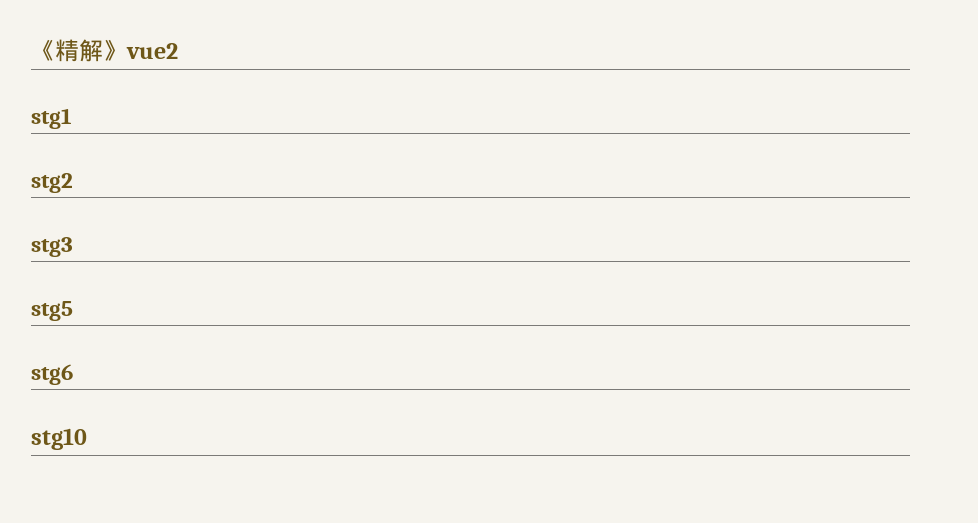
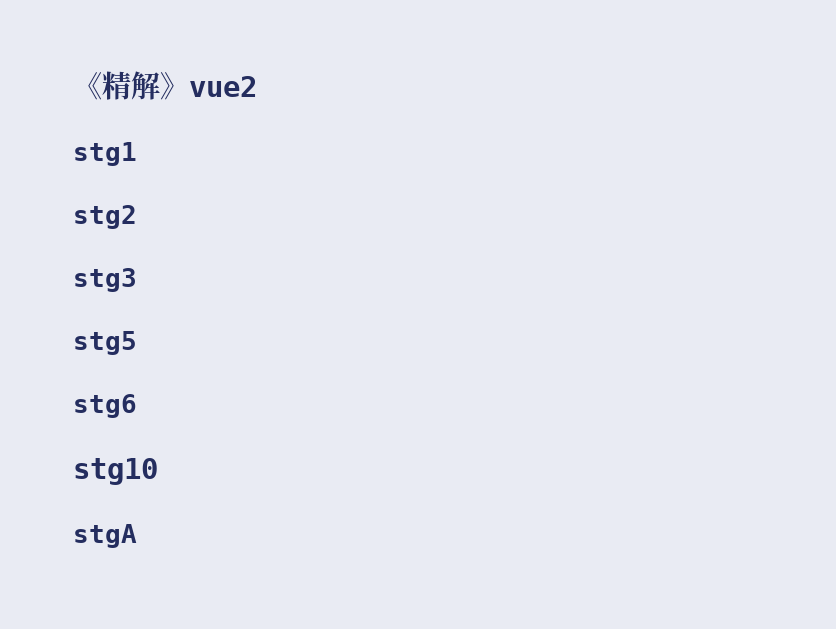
+ stgA

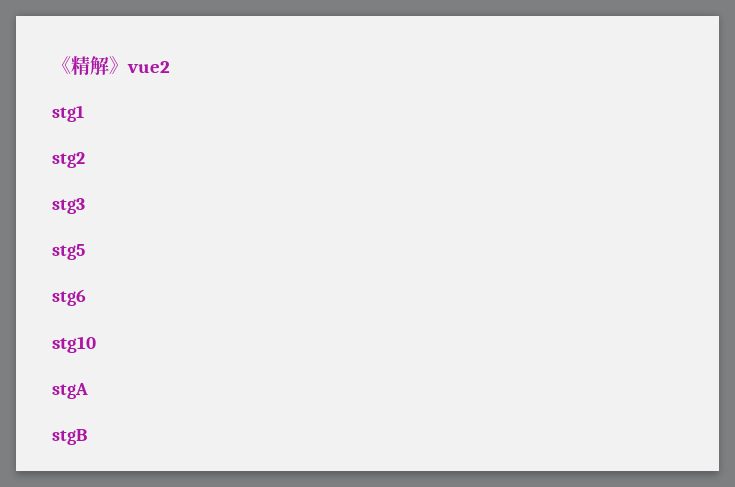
+ stgB

